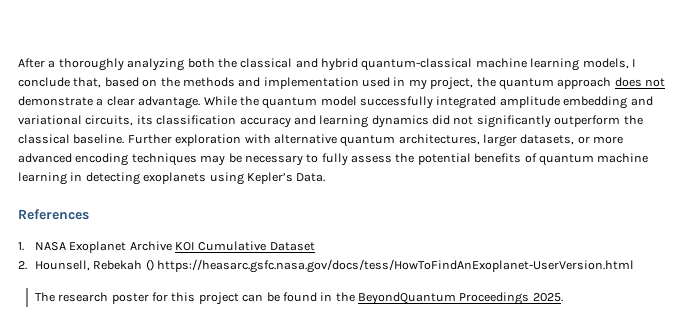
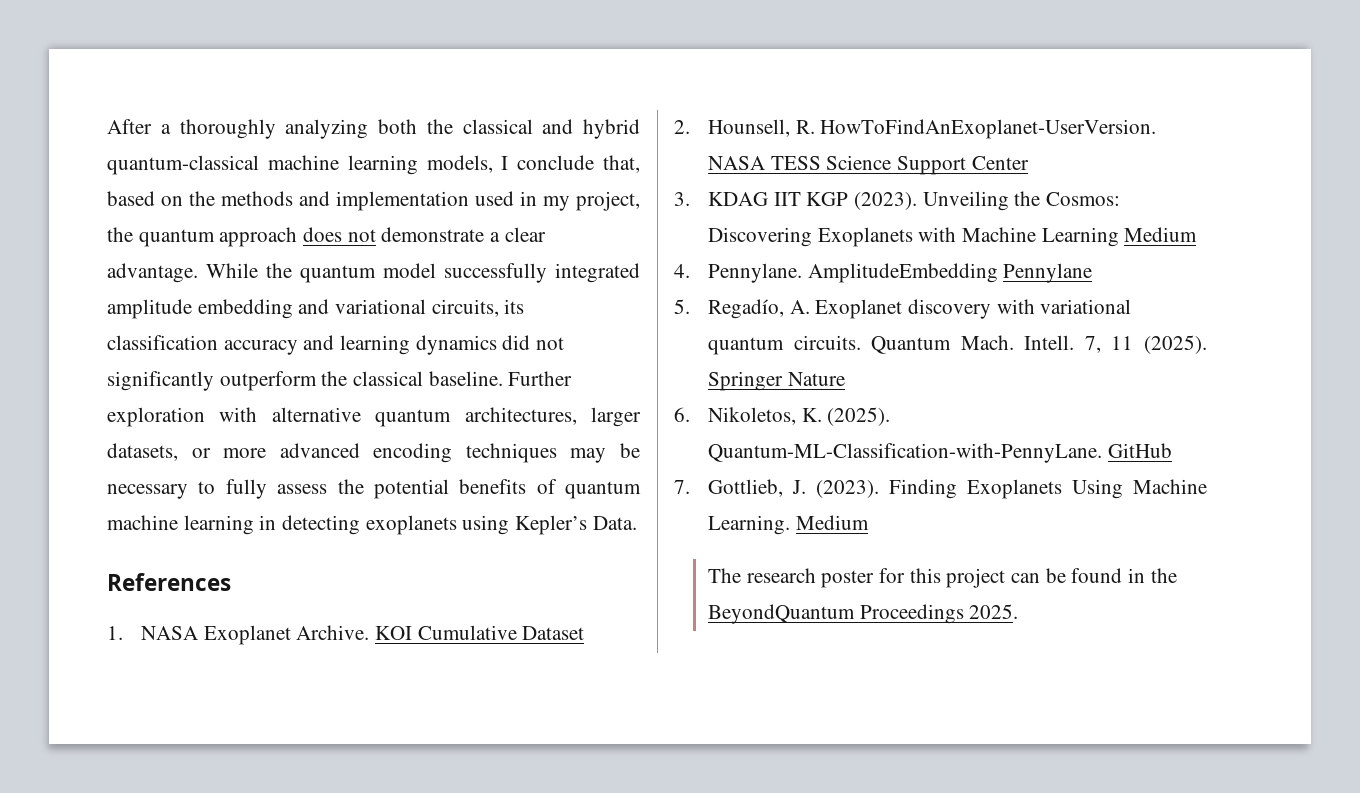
- 1. NASA Exoplanet Archive KOI Cumulative Dataset
+ 1. NASA Exoplanet Archive. KOI Cumulative Dataset
- 2. Hounsell, Rebekah () https://heasarc.gsfc.nasa.gov/docs/tess/HowToFindAnExoplanet-UserVersion.html
+ 2. Hounsell, R. HowToFindAnExoplanet-UserVersion. NASA TESS Science Support Center
+ 3. KDAG IIT KGP (2023). Unveiling the Cosmos: Discovering Exoplanets with Machine Learning Medium
+ 4. Pennylane. AmplitudeEmbedding Pennylane
+ 5. Regadío, A. Exoplanet discovery with variational quantum circuits. Quantum Mach. Intell. 7, 11 (2025). Springer Nature
+ 6. Nikoletos, K. (2025). Quantum-ML-Classification-with-PennyLane. GitHub
+ 7. Gottlieb, J. (2023). Finding Exoplanets Using Machine Learning. Medium

